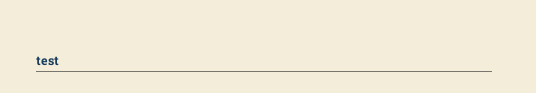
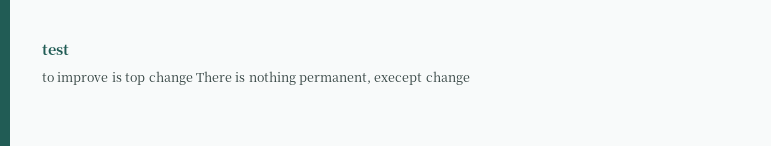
+ to improve is top change There is nothing permanent, execept change

